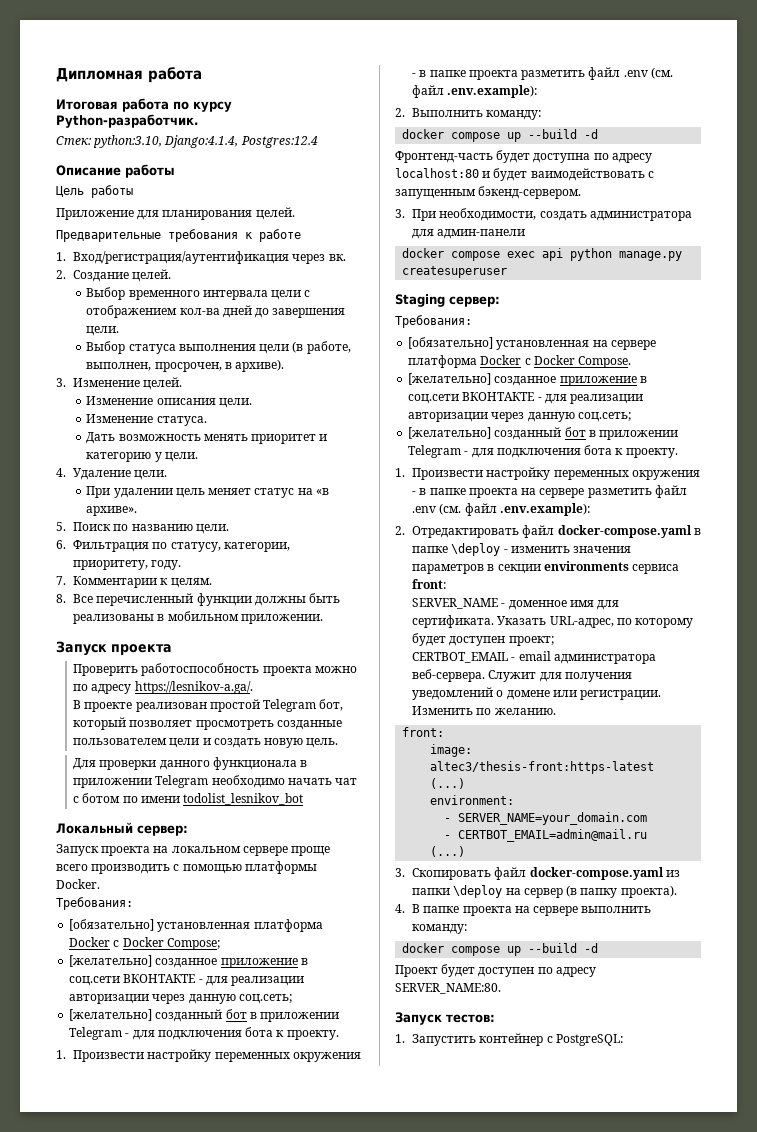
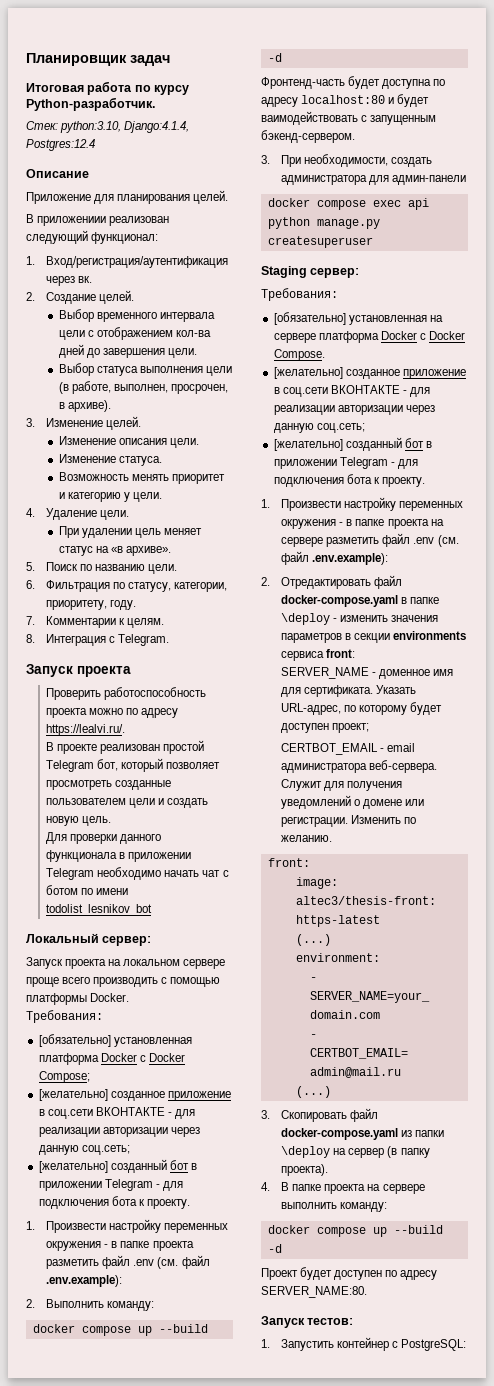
- Дипломная работа
+ Планировщик задач
- Описание работы
- Цель работы
+ Описание
- Предварительные требования к работе
+ В приложениии реализован следующий функционал:
- Дать возможность менять приоритет и категорию у цели.
+ Возможность менять приоритет и категорию у цели.
- 8. Все перечисленный функции должны быть реализованы в мобильном приложении.
+ 8. Интеграция с Telegram.
- Проверить работоспособность проекта можно по адресу https://lesnikov-a.ga/.
+ Проверить работоспособность проекта можно по адресу https://lealvi.ru/.

